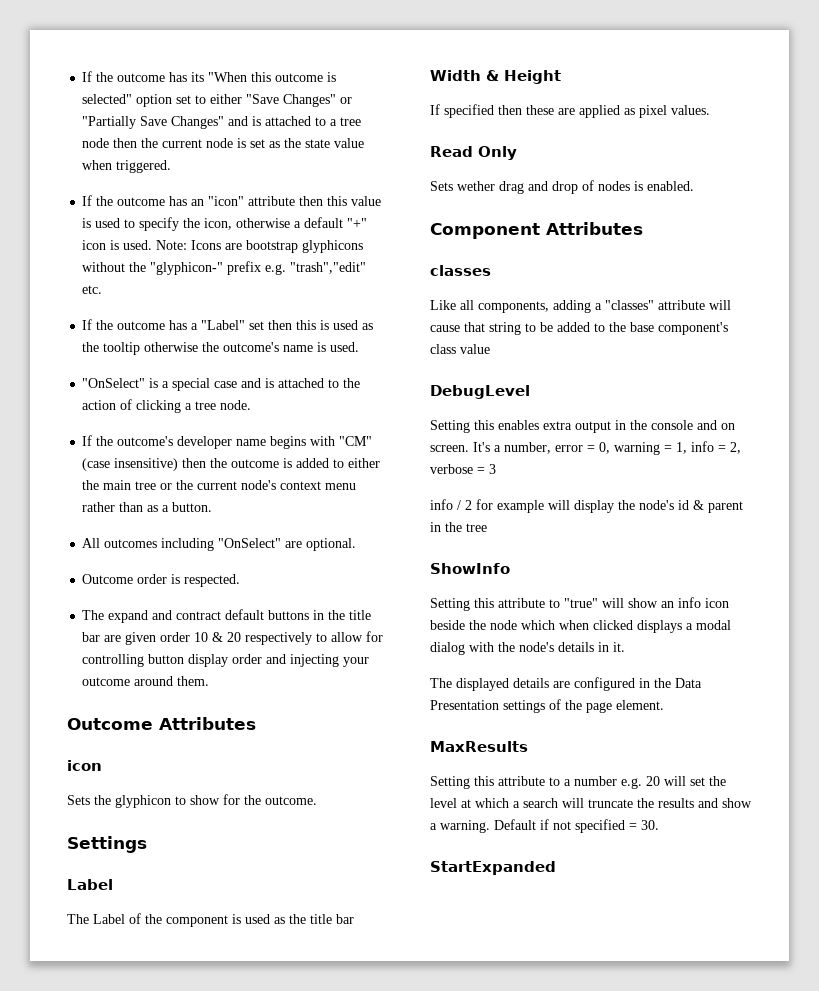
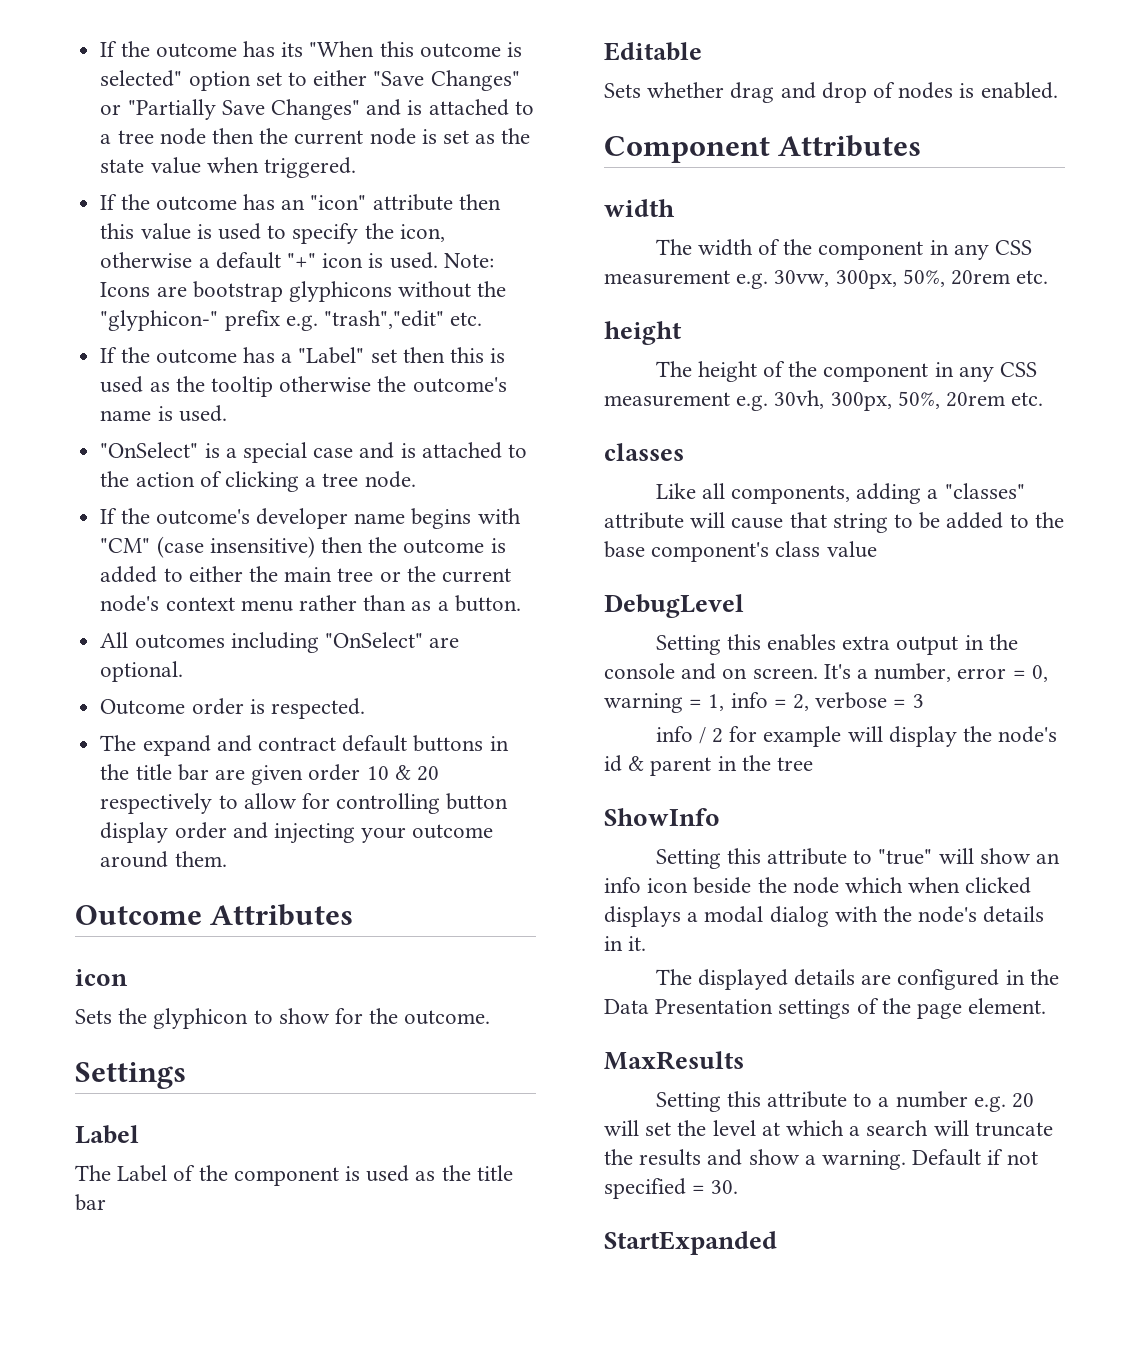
- Width & Height
- If specified then these are applied as pixel values.
- Read Only
- Sets wether drag and drop of nodes is enabled.
+ Editable
+ Sets whether drag and drop of nodes is enabled.
  Component Attributes
+ width
+ The width of the component in any CSS measurement e.g. 30vw, 300px, 50%, 20rem etc.
+ height
+ The height of the component in any CSS measurement e.g. 30vh, 300px, 50%, 20rem etc.

